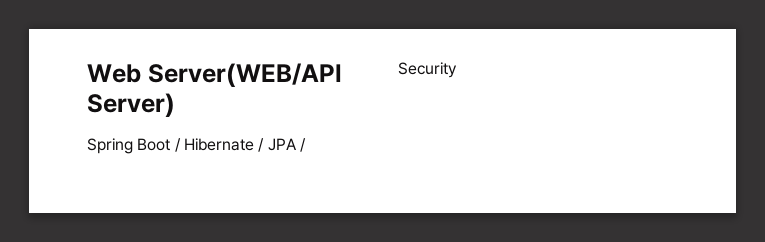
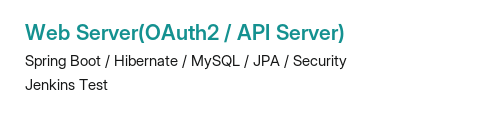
- Web Server(WEB/API Server)
+ Web Server(OAuth2 / API Server)
- Spring Boot / Hibernate / JPA / Security
+ Spring Boot / Hibernate / MySQL / JPA / Security
+ Jenkins Test

